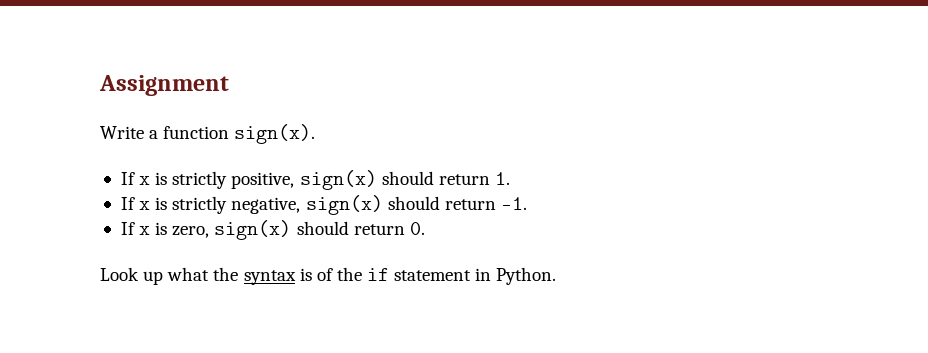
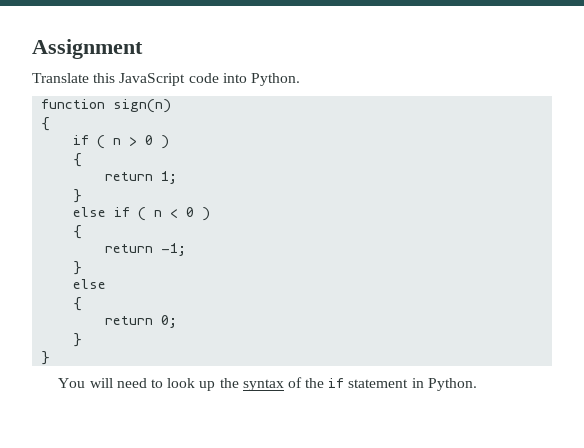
- Write a function sign(x).
- If x is strictly positive, sign(x) should return 1.
- If x is strictly negative, sign(x) should return -1.
- If x is zero, sign(x) should return 0.
- Look up what the syntax is of the if statement in Python.
+ Translate this JavaScript code into Python.
+ function sign(n)
+ {
+ if ( n > 0 )
+ {
+ return 1;
+ }
+ else if ( n < 0 )
+ {
+ return -1;
+ }
+ else
+ {
+ return 0;
+ }
+ }
+ You will need to look up the syntax of the if statement in Python.

